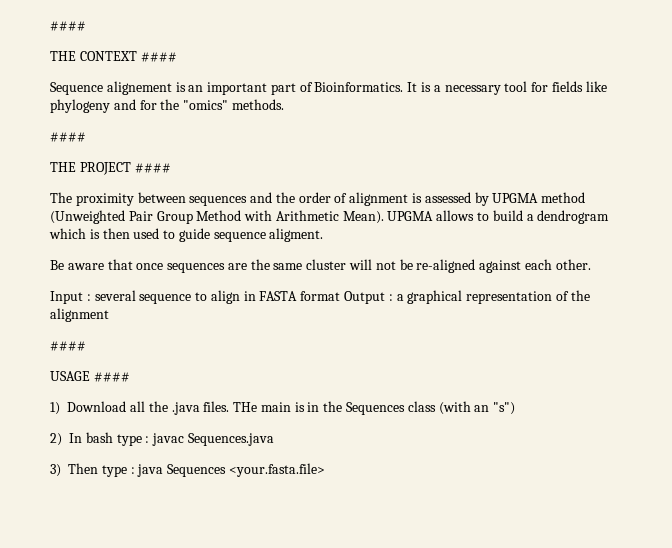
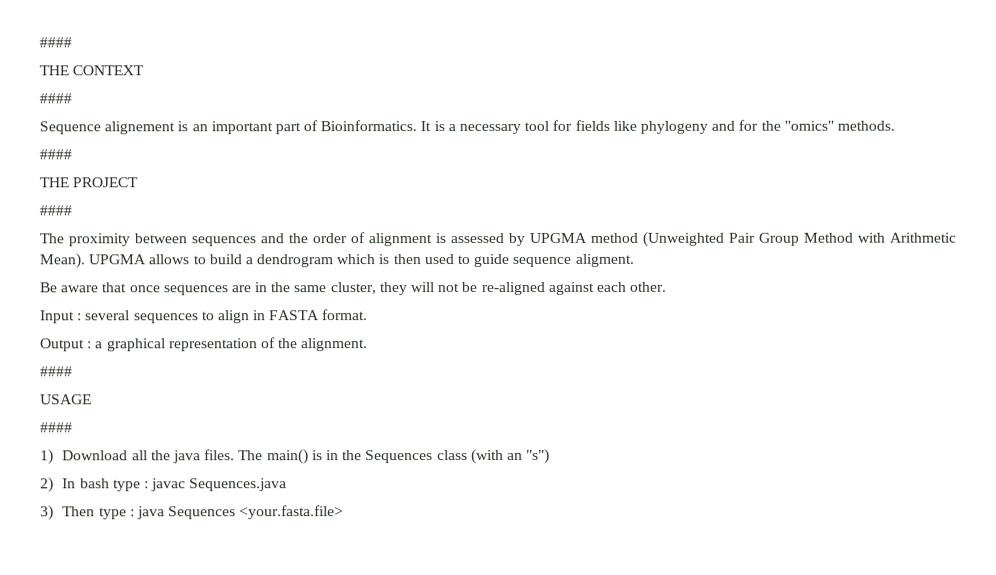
- THE CONTEXT ####
+ THE CONTEXT
+ ####
- THE PROJECT ####
+ THE PROJECT
+ ####
- Be aware that once sequences are the same cluster will not be re-aligned against each other.
+ Be aware that once sequences are in the same cluster, they will not be re-aligned against each other.
- Input : several sequence to align in FASTA format Output : a graphical representation of the alignment
+ Input : several sequences to align in FASTA format.
+ Output : a graphical representation of the alignment.
- USAGE ####
+ USAGE
+ ####
- 1) Download all the .java files. THe main is in the Sequences class (with an "s")
+ 1) Download all the java files. The main() is in the Sequences class (with an "s")

